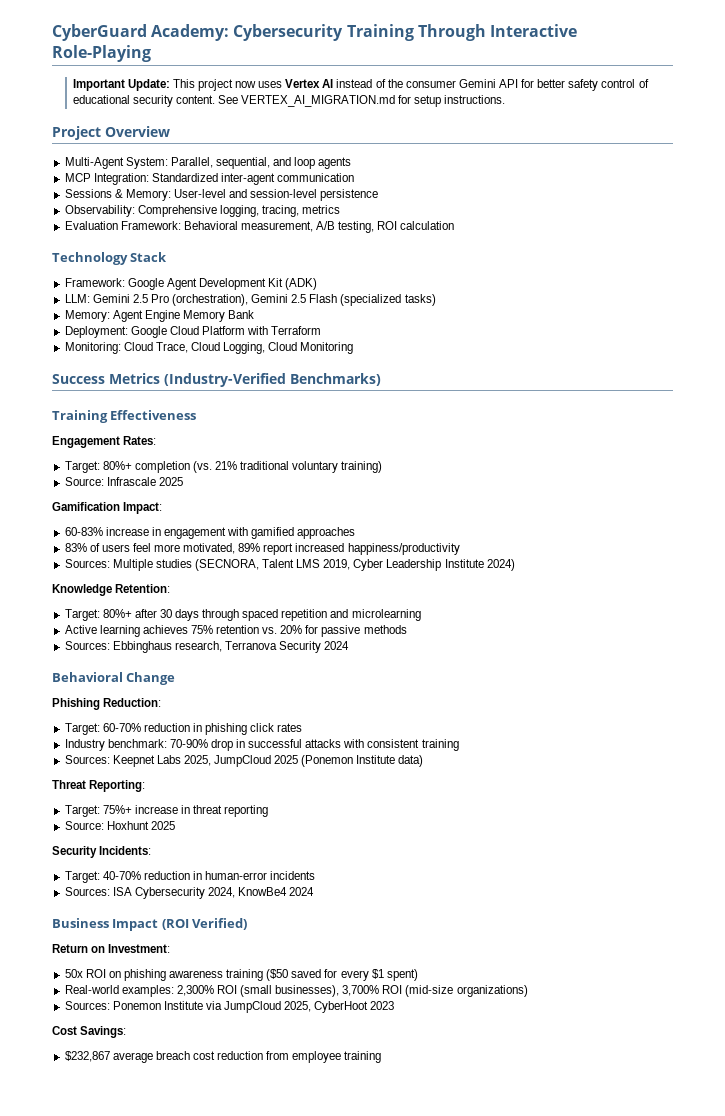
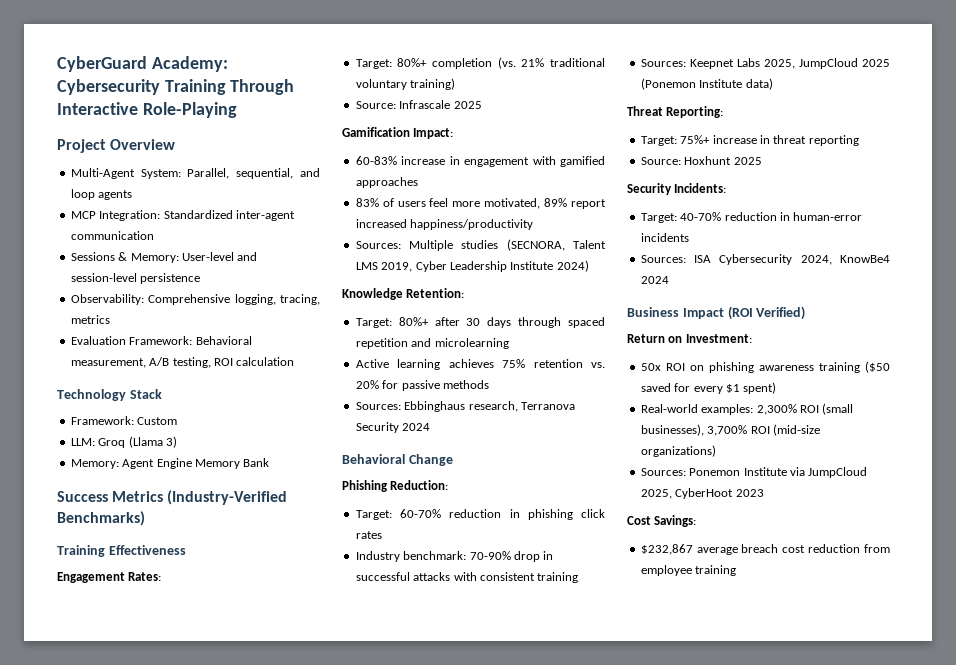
- Important Update: This project now uses Vertex AI instead of the consumer Gemini API for better safety control of educational security content. See VERTEX_AI_MIGRATION.md for setup instructions.
- Framework: Google Agent Development Kit (ADK)
- LLM: Gemini 2.5 Pro (orchestration), Gemini 2.5 Flash (specialized tasks)
+ Framework: Custom
+ LLM: Groq (Llama 3)
- Deployment: Google Cloud Platform with Terraform
- Monitoring: Cloud Trace, Cloud Logging, Cloud Monitoring

